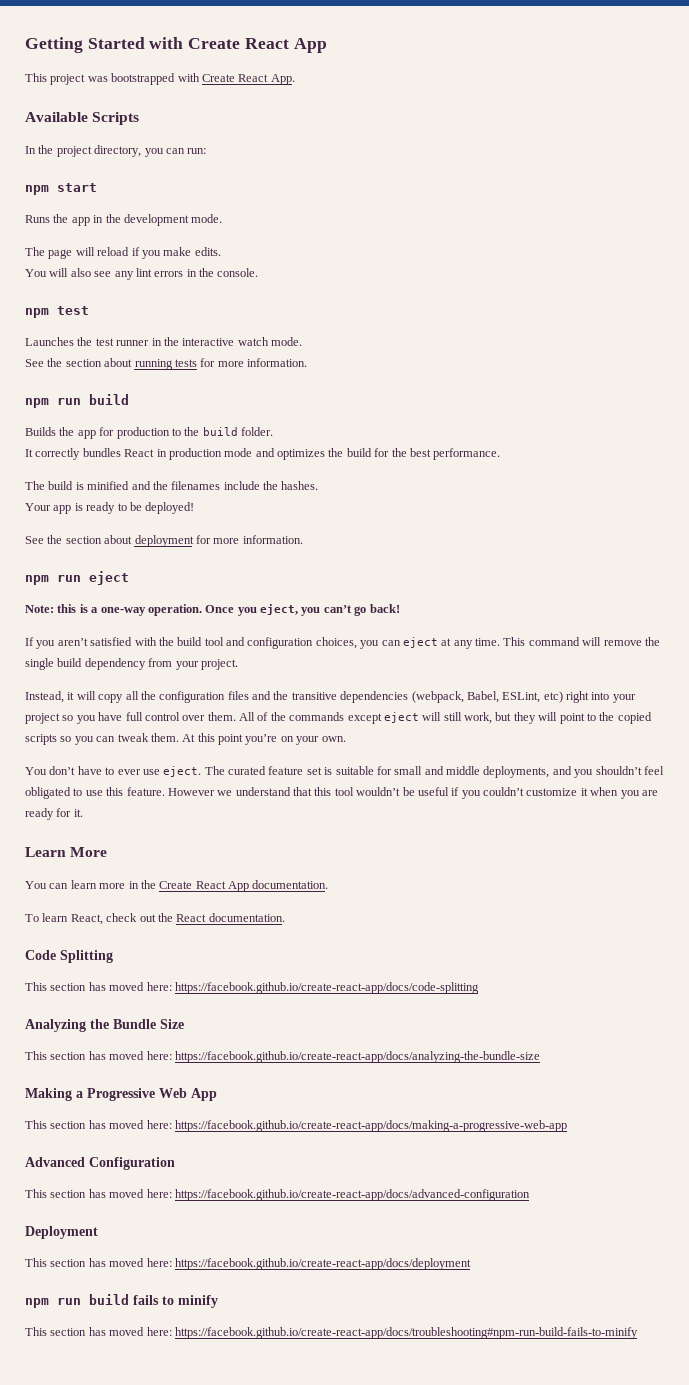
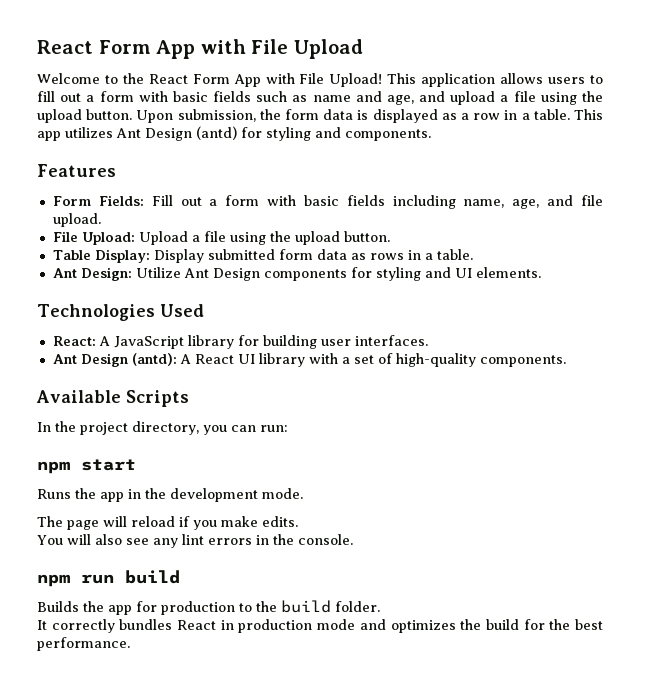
- Getting Started with Create React App
- This project was bootstrapped with Create React App.
+ React Form App with File Upload
+ Welcome to the React Form App with File Upload! This application allows users to fill out a form with basic fields such as name and age, and upload a file using the upload button. Upon submission, the form data is displayed as a row in a table. This app utilizes Ant Design (antd) for styling and components.
+ Features
+ Form Fields: Fill out a form with basic fields including name, age, and file upload.
+ File Upload: Upload a file using the upload button.
+ Table Display: Display submitted form data as rows in a table.
+ Ant Design: Utilize Ant Design components for styling and UI elements.
+ Technologies Used
+ React: A JavaScript library for building user interfaces.
+ Ant Design (antd): A React UI library with a set of high-quality components.
- npm test
- Launches the test runner in the interactive watch mode.
- See the section about running tests for more information.
- The build is minified and the filenames include the hashes.
- Your app is ready to be deployed!
- See the section about deployment for more information.
- npm run eject
- Note: this is a one-way operation. Once you eject, you can’t go back!
- If you aren’t satisfied with the build tool and configuration choices, you can eject at any time. This command will remove the single build dependency from your project.
- Instead, it will copy all the configuration files and the transitive dependencies (webpack, Babel, ESLint, etc) right into your project so you have full control over them. All of the commands except eject will still work, but they will point to the copied scripts so you can tweak them. At this point you’re on your own.
- You don’t have to ever use eject. The curated feature set is suitable for small and middle deployments, and you shouldn’t feel obligated to use this feature. However we understand that this tool wouldn’t be useful if you couldn’t customize it when you are ready for it.
- Learn More
- You can learn more in the Create React App documentation.
- To learn React, check out the React documentation.
- Code Splitting
- This section has moved here: https://facebook.github.io/create-react-app/docs/code-splitting
- Analyzing the Bundle Size
- This section has moved here: https://facebook.github.io/create-react-app/docs/analyzing-the-bundle-size
- Making a Progressive Web App
- This section has moved here: https://facebook.github.io/create-react-app/docs/making-a-progressive-web-app
- Advanced Configuration
- This section has moved here: https://facebook.github.io/create-react-app/docs/advanced-configuration
- Deployment
- This section has moved here: https://facebook.github.io/create-react-app/docs/deployment
- npm run build fails to minify
- This section has moved here: https://facebook.github.io/create-react-app/docs/troubleshooting#npm-run-build-fails-to-minify

